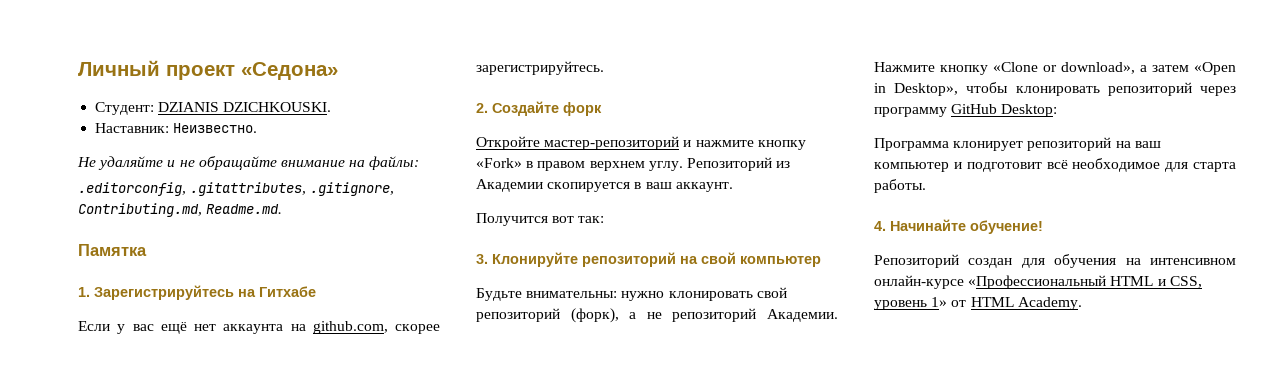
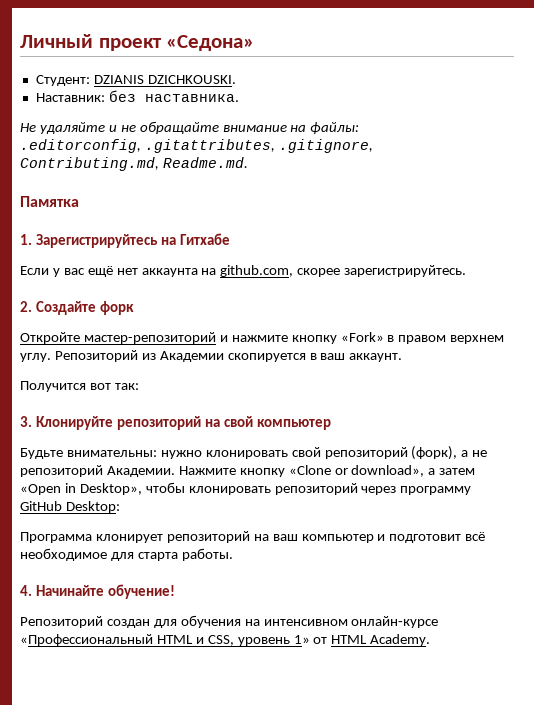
- Наставник: Неизвестно.
+ Наставник: без наставника.

